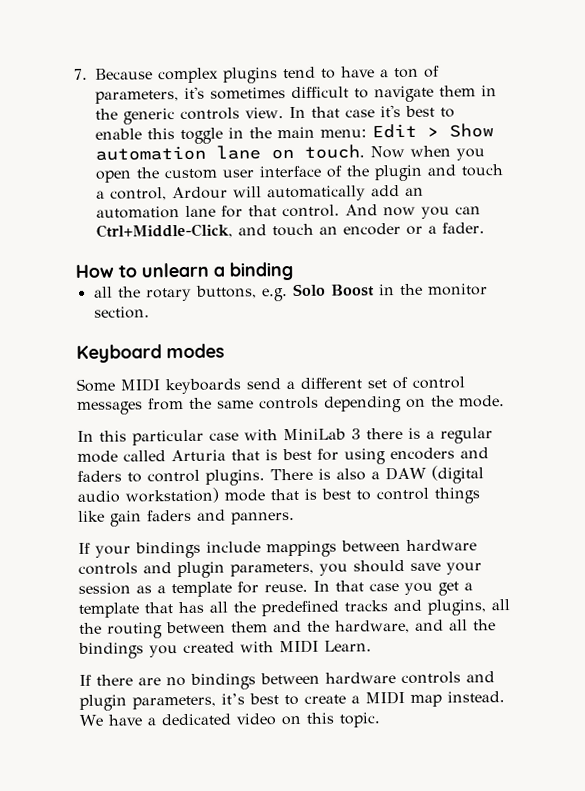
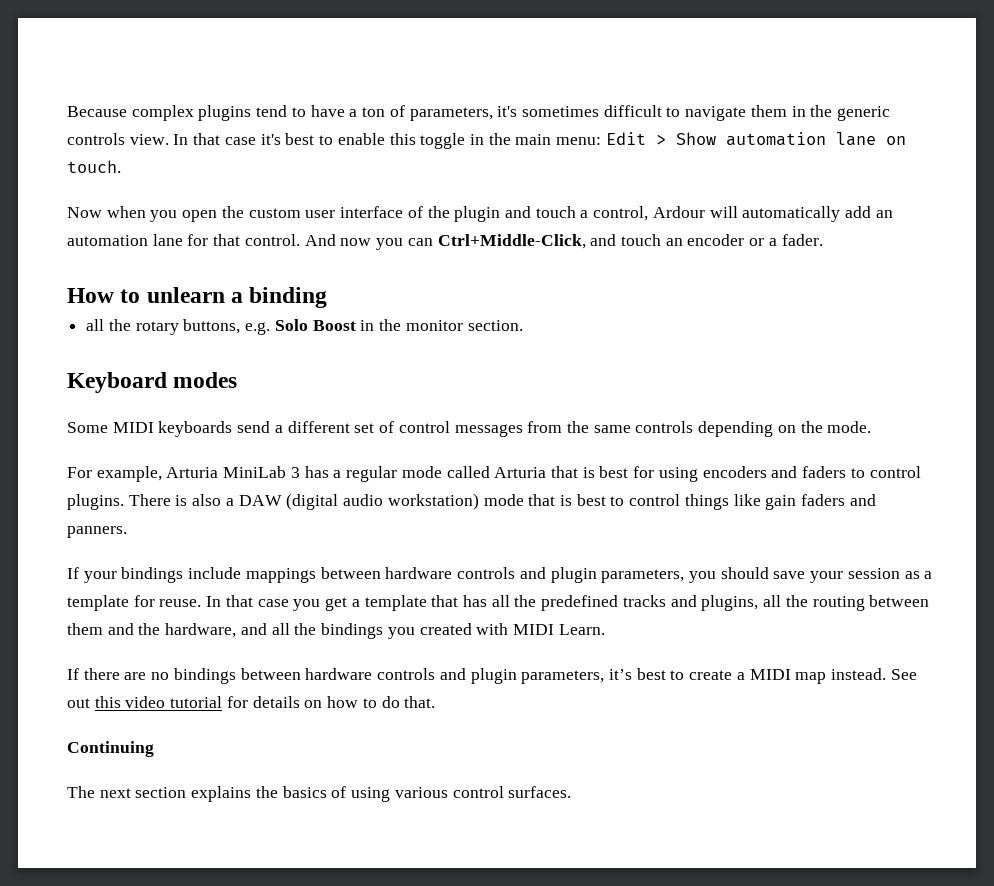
- 7. Because complex plugins tend to have a ton of parameters, it's sometimes difficult to navigate them in the generic controls view.
+ Because complex plugins tend to have a ton of parameters, it's sometimes difficult to navigate them in the generic controls view.
- In that case it's best to enable this toggle in the main menu: Edit > Show automation lane on touch. Now when you open the custom user interface of the plugin and touch a control, Ardour will automatically add an automation lane for that control.
+ In that case it's best to enable this toggle in the main menu: Edit > Show automation lane on touch.
+ Now when you open the custom user interface of the plugin and touch a control, Ardour will automatically add an automation lane for that control.
- In this particular case with MiniLab 3 there is a regular mode called Arturia that is best for using encoders and faders to control plugins.
+ For example, Arturia MiniLab 3 has a regular mode called Arturia that is best for using encoders and faders to control plugins.
- We have a dedicated video on this topic.
+ See out this video tutorial for details on how to do that.
+ Continuing
+ The next section explains the basics of using various control surfaces.

